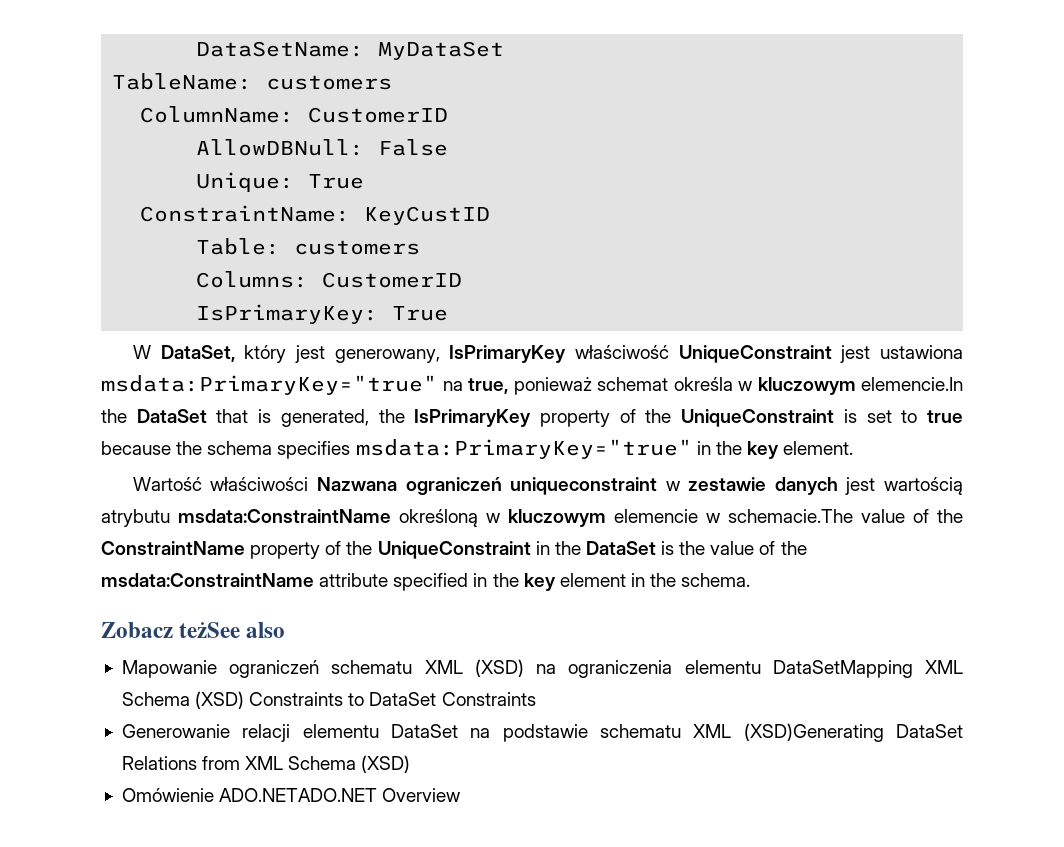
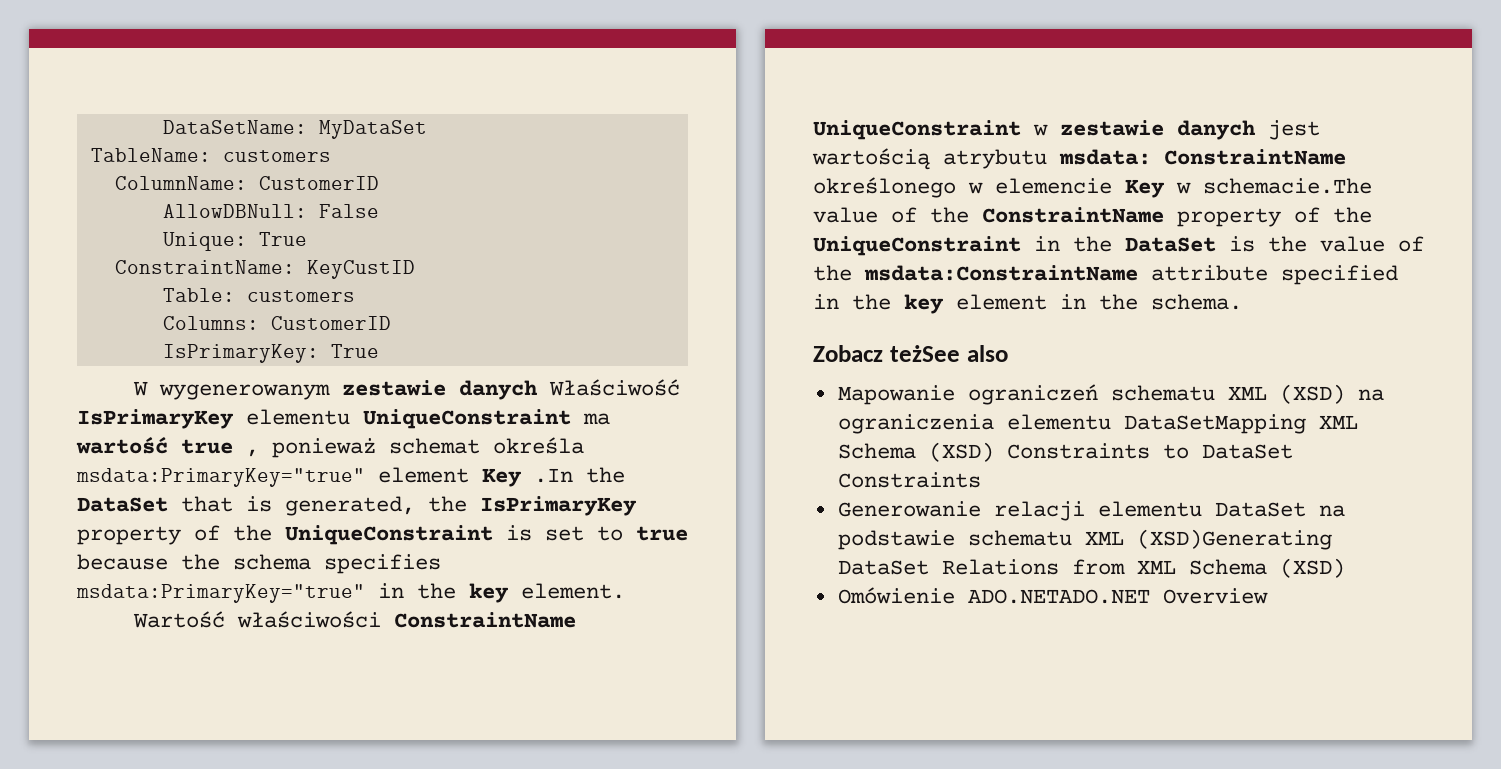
- W DataSet, który jest generowany, IsPrimaryKey właściwość UniqueConstraint jest ustawiona msdata:PrimaryKey="true" na true, ponieważ schemat określa w kluczowym elemencie.In the DataSet that is generated, the IsPrimaryKey property of the UniqueConstraint is set to true because the schema specifies msdata:PrimaryKey="true" in the key element.
+ W wygenerowanym zestawie danych Właściwość IsPrimaryKey elementu UniqueConstraint ma wartość true , ponieważ schemat określa msdata:PrimaryKey="true" element Key .In the DataSet that is generated, the IsPrimaryKey property of the UniqueConstraint is set to true because the schema specifies msdata:PrimaryKey="true" in the key element.
- Wartość właściwości Nazwana ograniczeń uniqueconstraint w zestawie danych jest wartością atrybutu msdata:ConstraintName określoną w kluczowym elemencie w schemacie.The value of the ConstraintName property of the UniqueConstraint in the DataSet is the value of the msdata:ConstraintName attribute specified in the key element in the schema.
+ Wartość właściwości ConstraintName UniqueConstraint w zestawie danych jest wartością atrybutu msdata: ConstraintName określonego w elemencie Key w schemacie.The value of the ConstraintName property of the UniqueConstraint in the DataSet is the value of the msdata:ConstraintName attribute specified in the key element in the schema.

